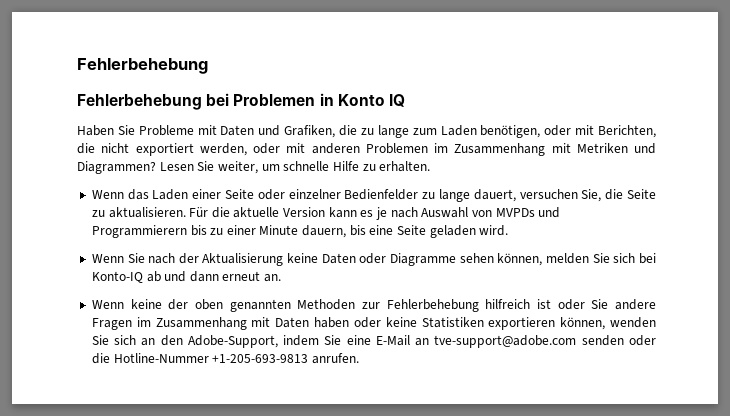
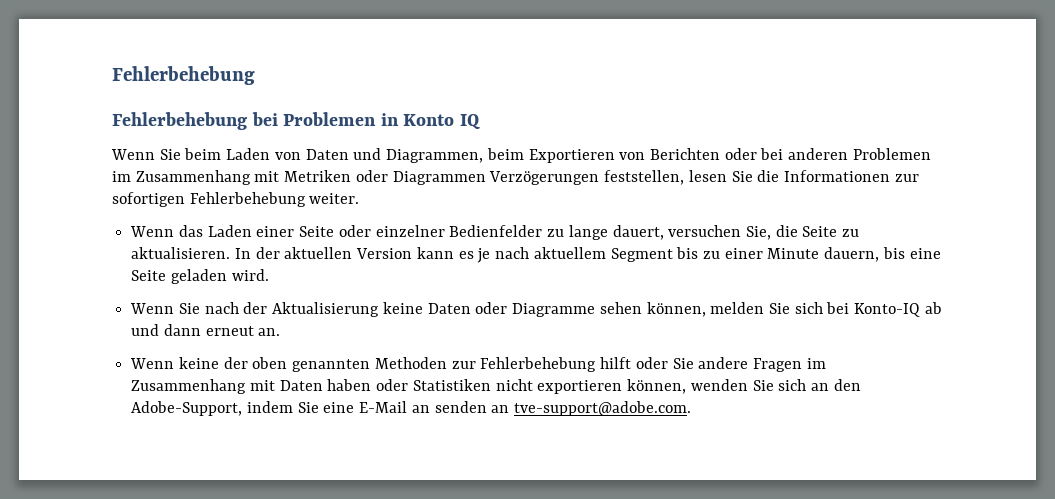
- Haben Sie Probleme mit Daten und Grafiken, die zu lange zum Laden benötigen, oder mit Berichten, die nicht exportiert werden, oder mit anderen Problemen im Zusammenhang mit Metriken und Diagrammen? Lesen Sie weiter, um schnelle Hilfe zu erhalten.
+ Wenn Sie beim Laden von Daten und Diagrammen, beim Exportieren von Berichten oder bei anderen Problemen im Zusammenhang mit Metriken oder Diagrammen Verzögerungen feststellen, lesen Sie die Informationen zur sofortigen Fehlerbehebung weiter.
- Für die aktuelle Version kann es je nach Auswahl von MVPDs und Programmierern bis zu einer Minute dauern, bis eine Seite geladen wird.
+ In der aktuellen Version kann es je nach aktuellem Segment bis zu einer Minute dauern, bis eine Seite geladen wird.
- Wenn keine der oben genannten Methoden zur Fehlerbehebung hilfreich ist oder Sie andere Fragen im Zusammenhang mit Daten haben oder keine Statistiken exportieren können, wenden Sie sich an den Adobe-Support, indem Sie eine E-Mail an tve-support@adobe.com senden oder die Hotline-Nummer +1-205-693-9813 anrufen.
+ Wenn keine der oben genannten Methoden zur Fehlerbehebung hilft oder Sie andere Fragen im Zusammenhang mit Daten haben oder Statistiken nicht exportieren können, wenden Sie sich an den Adobe-Support, indem Sie eine E-Mail an senden an tve-support@adobe.com.

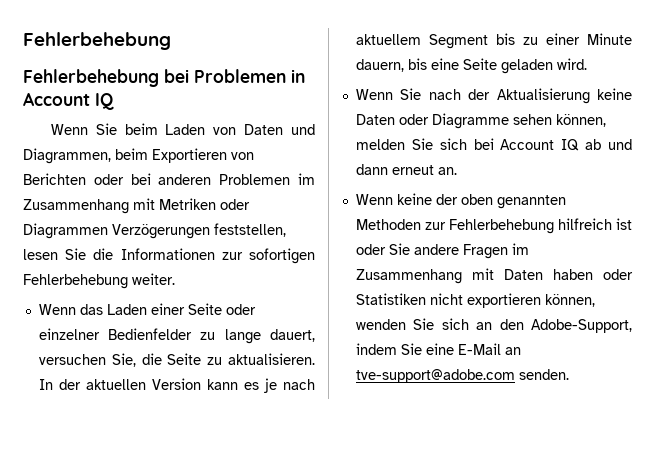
- Fehlerbehebung bei Problemen in Konto IQ
+ Fehlerbehebung bei Problemen in Account IQ
- Wenn Sie nach der Aktualisierung keine Daten oder Diagramme sehen können, melden Sie sich bei Konto-IQ ab und dann erneut an.
+ Wenn Sie nach der Aktualisierung keine Daten oder Diagramme sehen können, melden Sie sich bei Account IQ ab und dann erneut an.
- Wenn keine der oben genannten Methoden zur Fehlerbehebung hilft oder Sie andere Fragen im Zusammenhang mit Daten haben oder Statistiken nicht exportieren können, wenden Sie sich an den Adobe-Support, indem Sie eine E-Mail an senden an tve-support@adobe.com.
+ Wenn keine der oben genannten Methoden zur Fehlerbehebung hilfreich ist oder Sie andere Fragen im Zusammenhang mit Daten haben oder Statistiken nicht exportieren können, wenden Sie sich an den Adobe-Support, indem Sie eine E-Mail an tve-support@adobe.com senden.

